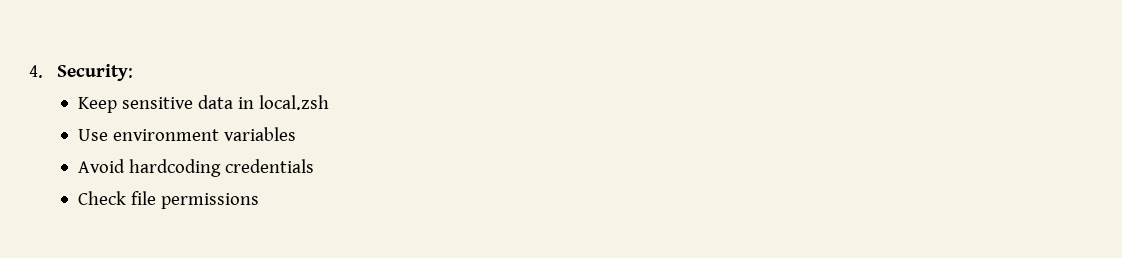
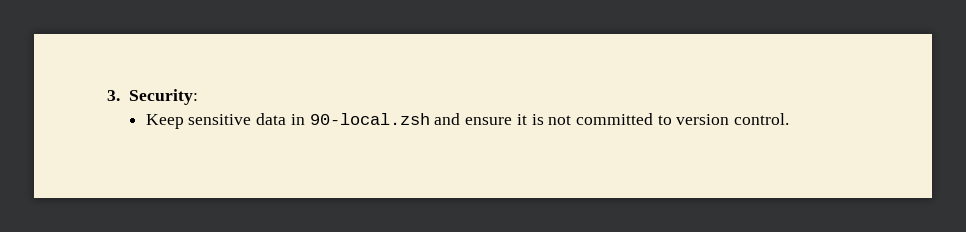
- 4. Security:
+ 3. Security:
- Keep sensitive data in local.zsh
- Use environment variables
- Avoid hardcoding credentials
- Check file permissions
+ Keep sensitive data in 90-local.zsh and ensure it is not committed to version control.

